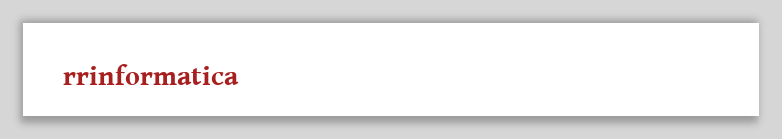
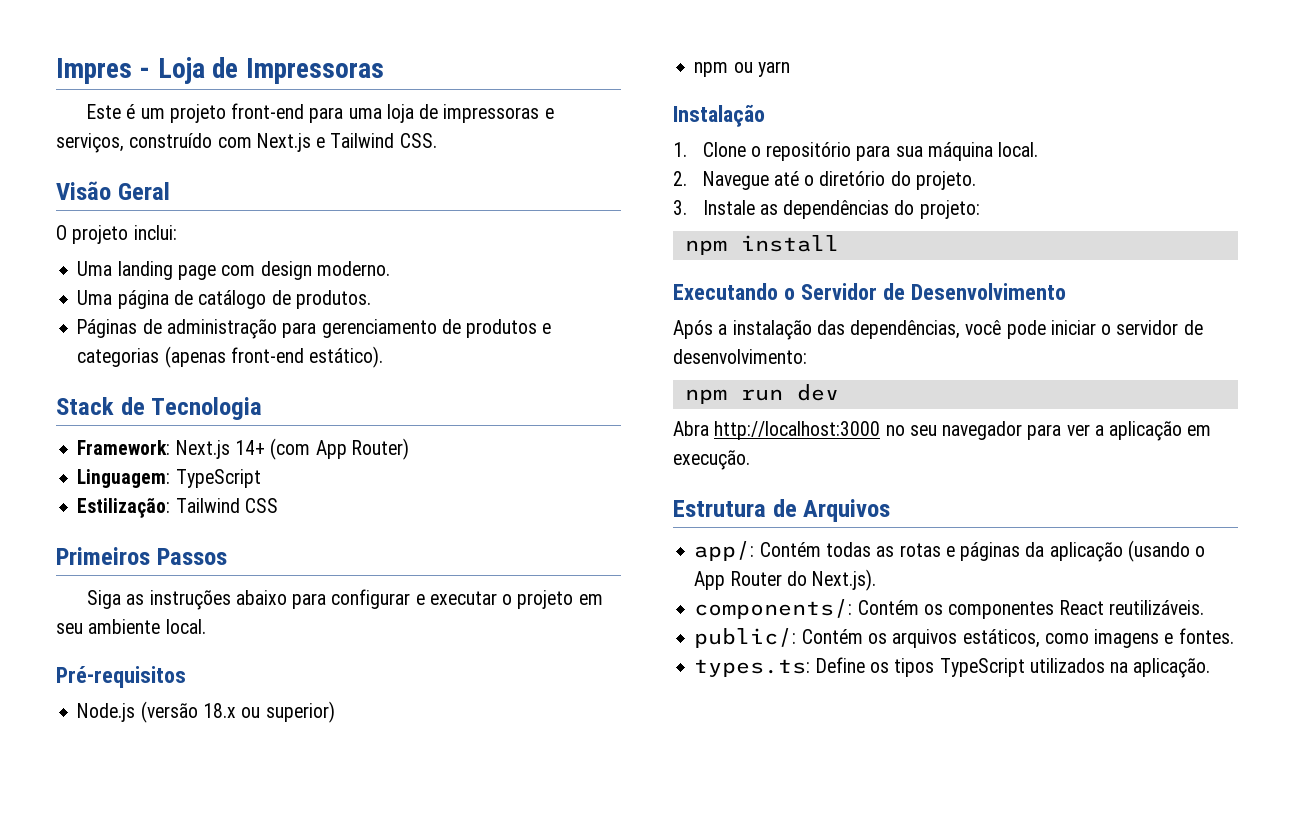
- rrinformatica
+ Impres - Loja de Impressoras
+ Este é um projeto front-end para uma loja de impressoras e serviços, construído com Next.js e Tailwind CSS.
+ Visão Geral
+ O projeto inclui:
+ Uma landing page com design moderno.
+ Uma página de catálogo de produtos.
+ Páginas de administração para gerenciamento de produtos e categorias (apenas front-end estático).
+ Stack de Tecnologia
+ Framework: Next.js 14+ (com App Router)
+ Linguagem: TypeScript
+ Estilização: Tailwind CSS
+ Primeiros Passos
+ Siga as instruções abaixo para configurar e executar o projeto em seu ambiente local.
+ Pré-requisitos
+ Node.js (versão 18.x ou superior)
+ npm ou yarn
+ Instalação
+ 1. Clone o repositório para sua máquina local.
+ 2. Navegue até o diretório do projeto.
+ 3. Instale as dependências do projeto:
+ npm install
+ Executando o Servidor de Desenvolvimento
+ Após a instalação das dependências, você pode iniciar o servidor de desenvolvimento:
+ npm run dev
+ Abra http://localhost:3000 no seu navegador para ver a aplicação em execução.
+ Estrutura de Arquivos
+ app/: Contém todas as rotas e páginas da aplicação (usando o App Router do Next.js).
+ components/: Contém os componentes React reutilizáveis.
+ public/: Contém os arquivos estáticos, como imagens e fontes.
+ types.ts: Define os tipos TypeScript utilizados na aplicação.

